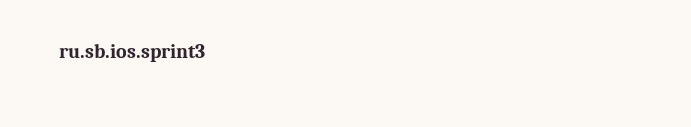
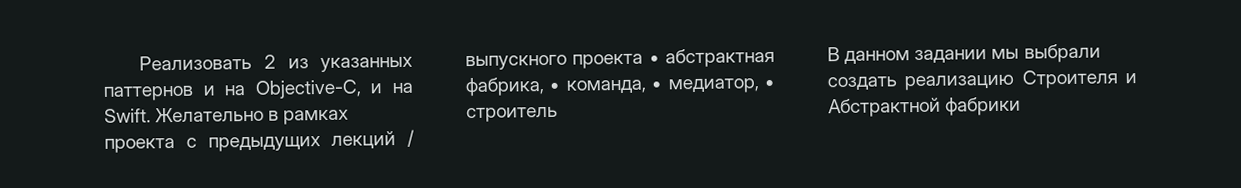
- ru.sb.ios.sprint3
+ Реализовать 2 из указанных паттернов и на Objective-C, и на Swift. Желательно в рамках проекта с предыдущих лекций / выпускного проекта • абстрактная фабрика, • команда, • медиатор, • строитель
+ В данном задании мы выбрали создать реализацию Строителя и Абстрактной фабрики

